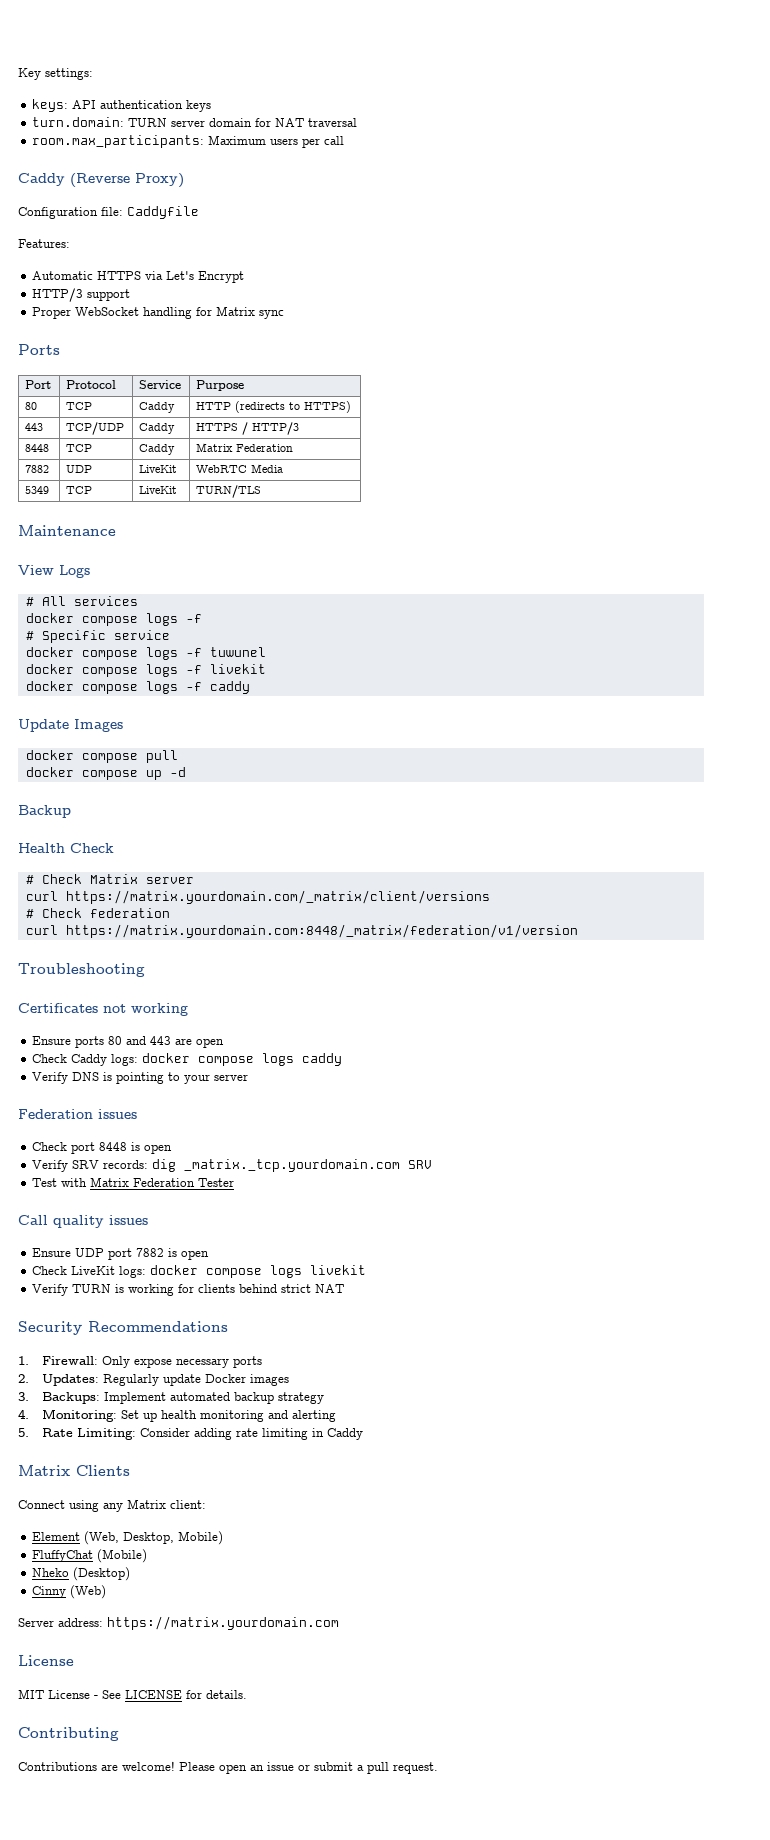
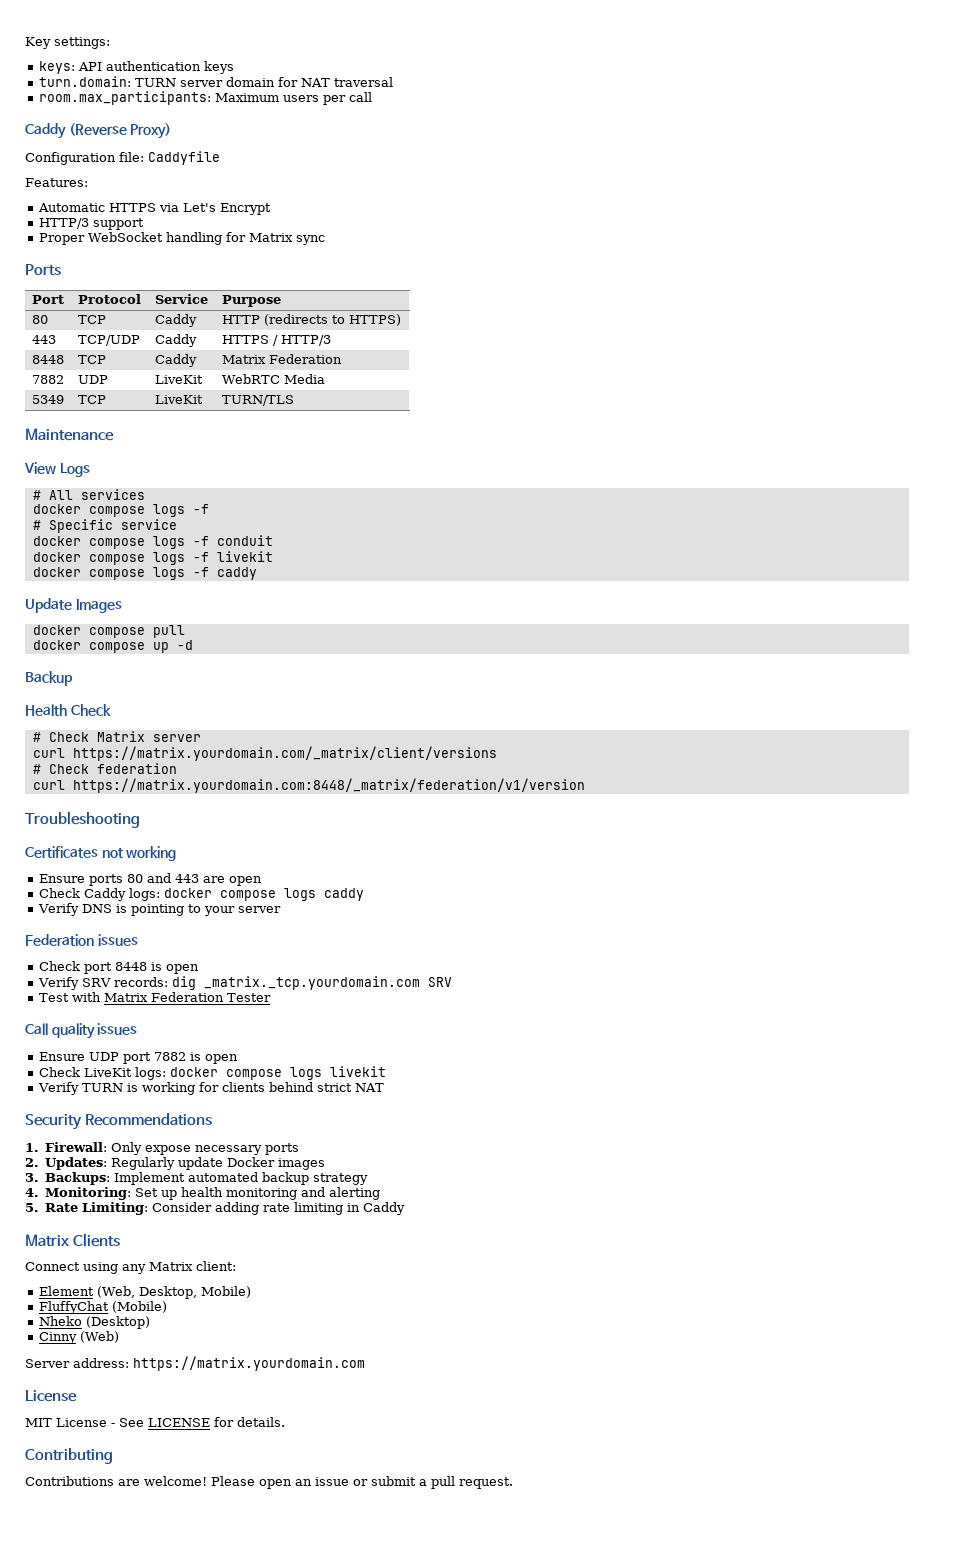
- docker compose logs -f tuwunel
+ docker compose logs -f conduit

